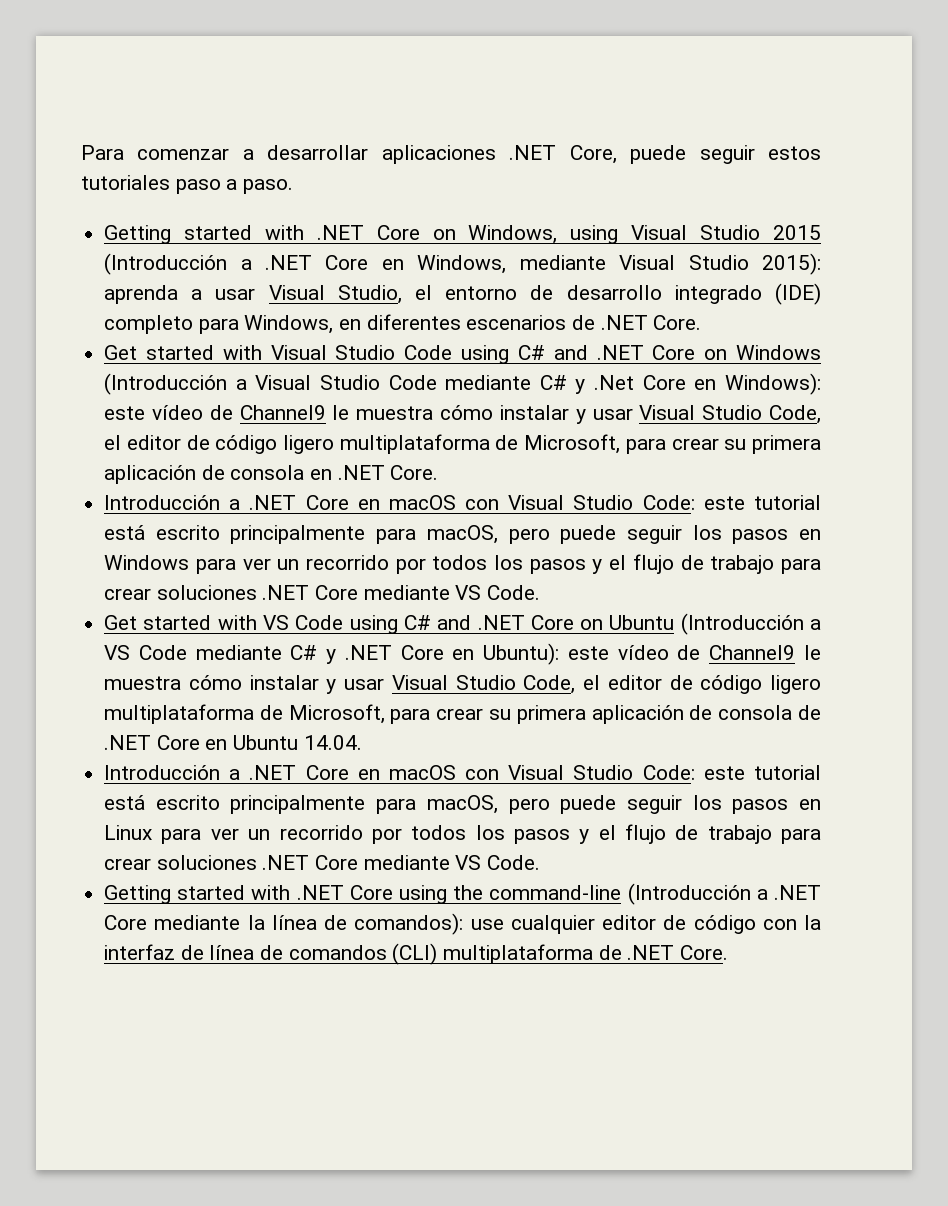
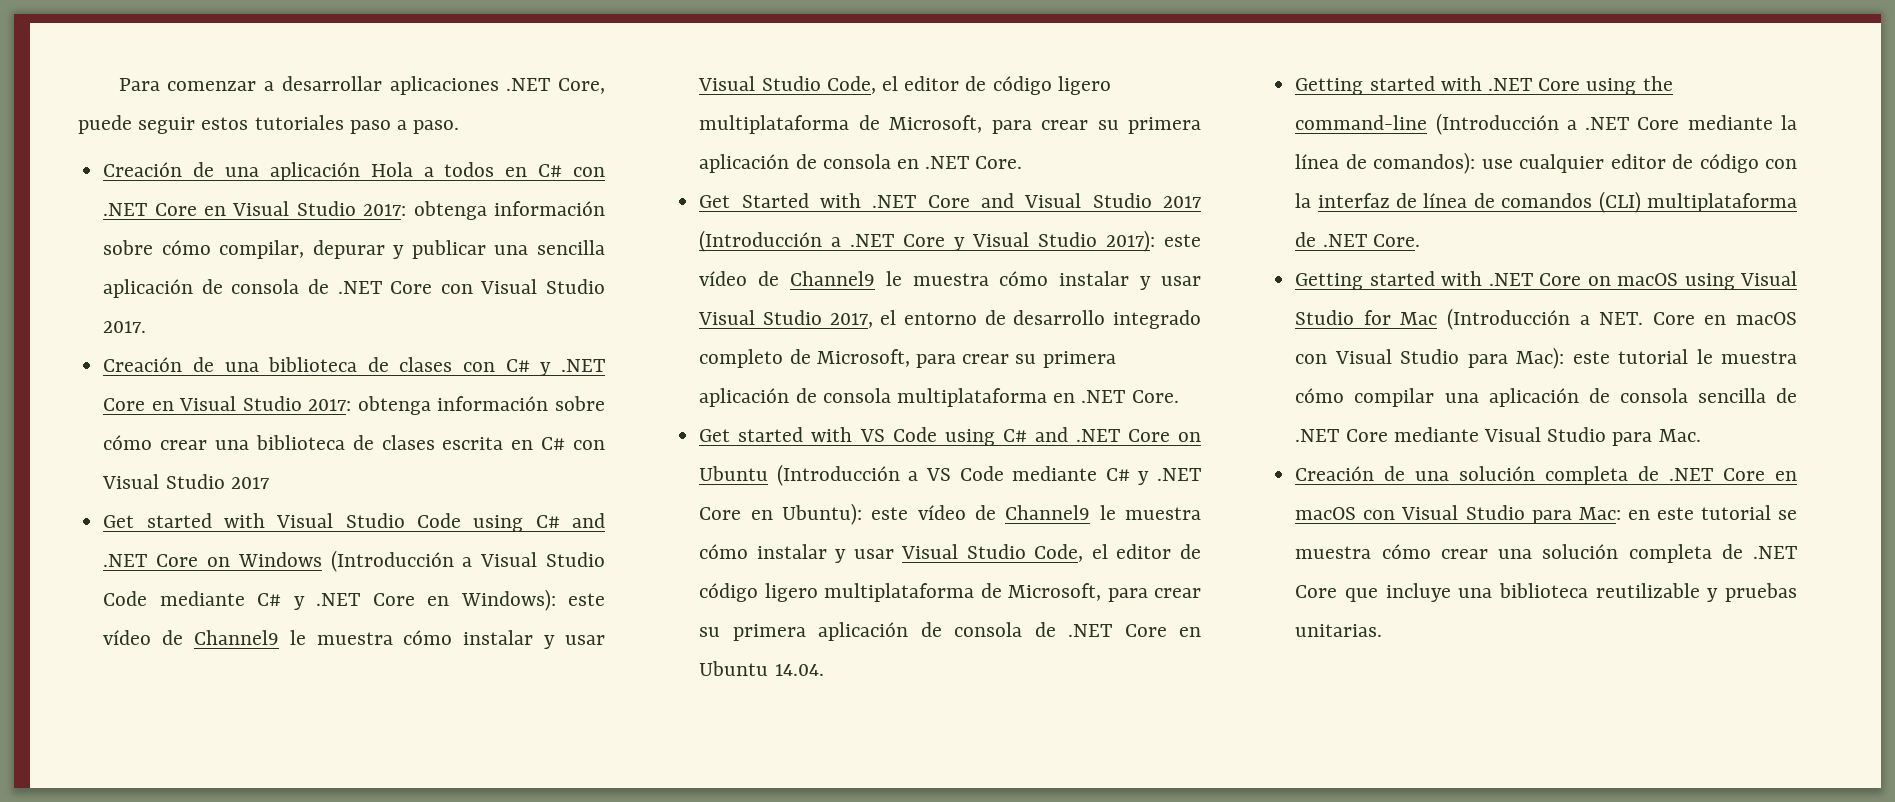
- Getting started with .NET Core on Windows, using Visual Studio 2015 (Introducción a .NET Core en Windows, mediante Visual Studio 2015): aprenda a usar Visual Studio, el entorno de desarrollo integrado (IDE) completo para Windows, en diferentes escenarios de .NET Core.
+ Creación de una aplicación Hola a todos en C# con .NET Core en Visual Studio 2017: obtenga información sobre cómo compilar, depurar y publicar una sencilla aplicación de consola de .NET Core con Visual Studio 2017.
+ Creación de una biblioteca de clases con C# y .NET Core en Visual Studio 2017: obtenga información sobre cómo crear una biblioteca de clases escrita en C# con Visual Studio 2017
- Get started with Visual Studio Code using C# and .NET Core on Windows (Introducción a Visual Studio Code mediante C# y .Net Core en Windows): este vídeo de Channel9 le muestra cómo instalar y usar Visual Studio Code, el editor de código ligero multiplataforma de Microsoft, para crear su primera aplicación de consola en .NET Core.
+ Get started with Visual Studio Code using C# and .NET Core on Windows (Introducción a Visual Studio Code mediante C# y .NET Core en Windows): este vídeo de Channel9 le muestra cómo instalar y usar Visual Studio Code, el editor de código ligero multiplataforma de Microsoft, para crear su primera aplicación de consola en .NET Core.
- Introducción a .NET Core en macOS con Visual Studio Code: este tutorial está escrito principalmente para macOS, pero puede seguir los pasos en Windows para ver un recorrido por todos los pasos y el flujo de trabajo para crear soluciones .NET Core mediante VS Code.
+ Get Started with .NET Core and Visual Studio 2017 (Introducción a .NET Core y Visual Studio 2017): este vídeo de Channel9 le muestra cómo instalar y usar Visual Studio 2017, el entorno de desarrollo integrado completo de Microsoft, para crear su primera aplicación de consola multiplataforma en .NET Core.
- Introducción a .NET Core en macOS con Visual Studio Code: este tutorial está escrito principalmente para macOS, pero puede seguir los pasos en Linux para ver un recorrido por todos los pasos y el flujo de trabajo para crear soluciones .NET Core mediante VS Code.
+ Getting started with .NET Core on macOS using Visual Studio for Mac (Introducción a NET. Core en macOS con Visual Studio para Mac): este tutorial le muestra cómo compilar una aplicación de consola sencilla de .NET Core mediante Visual Studio para Mac.
+ Creación de una solución completa de .NET Core en macOS con Visual Studio para Mac: en este tutorial se muestra cómo crear una solución completa de .NET Core que incluye una biblioteca reutilizable y pruebas unitarias.

